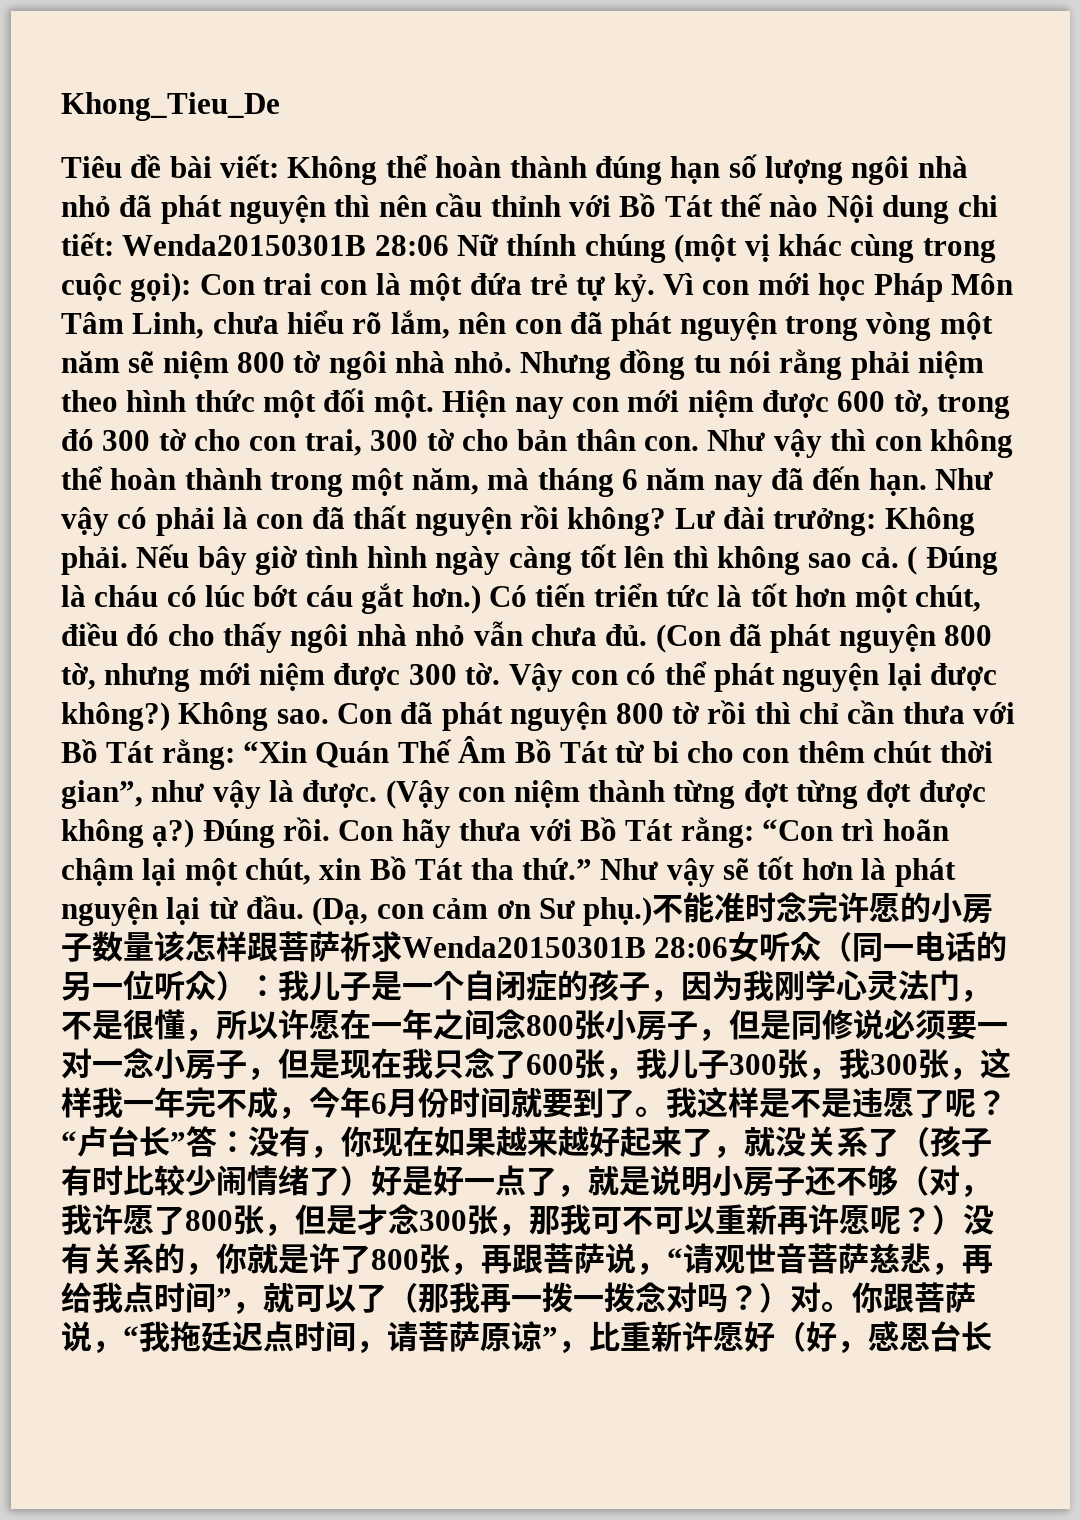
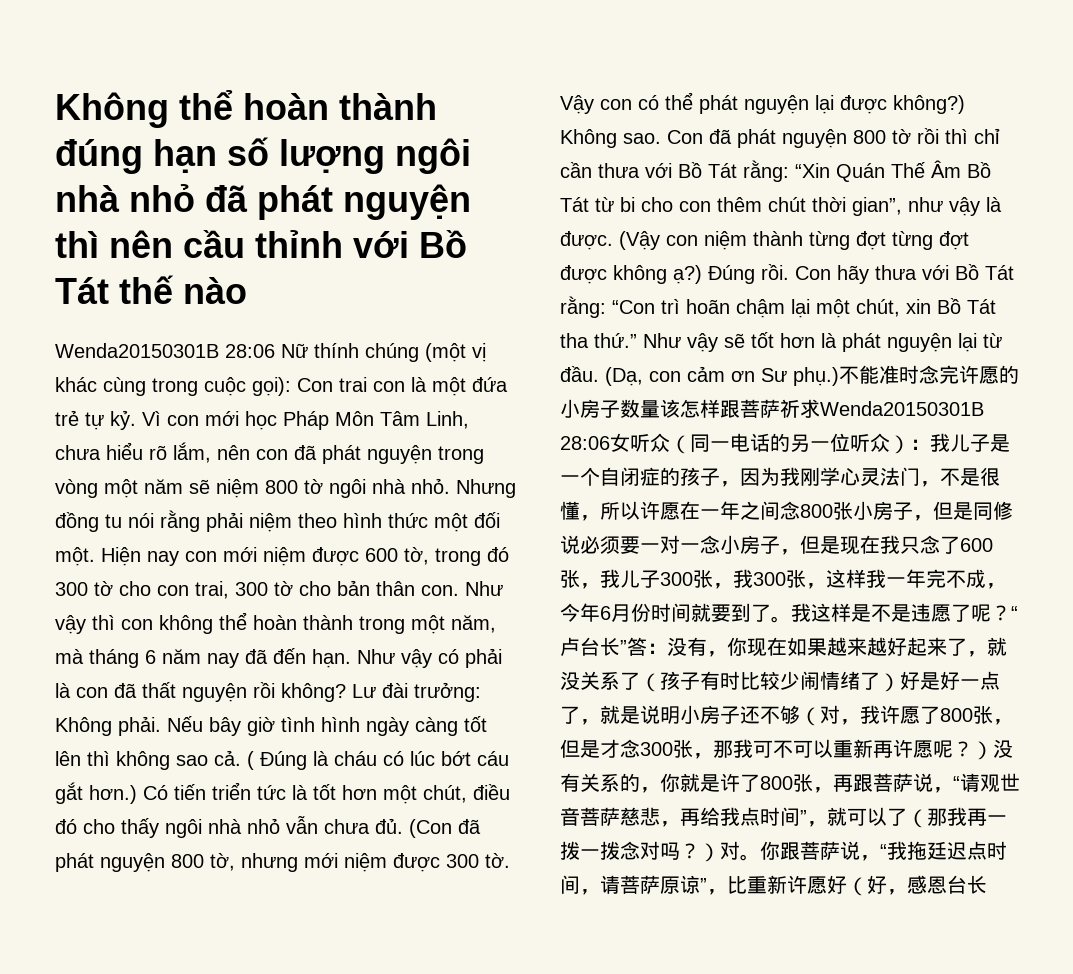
- Khong_Tieu_De
- Tiêu đề bài viết: Không thể hoàn thành đúng hạn số lượng ngôi nhà nhỏ đã phát nguyện thì nên cầu thỉnh với Bồ Tát thế nào Nội dung chi tiết: Wenda20150301B 28:06 Nữ thính chúng (một vị khác cùng trong cuộc gọi): Con trai con là một đứa trẻ tự kỷ.
+ Không thể hoàn thành đúng hạn số lượng ngôi nhà nhỏ đã phát nguyện thì nên cầu thỉnh với Bồ Tát thế nào
+ Wenda20150301B 28:06 Nữ thính chúng (một vị khác cùng trong cuộc gọi): Con trai con là một đứa trẻ tự kỷ.

